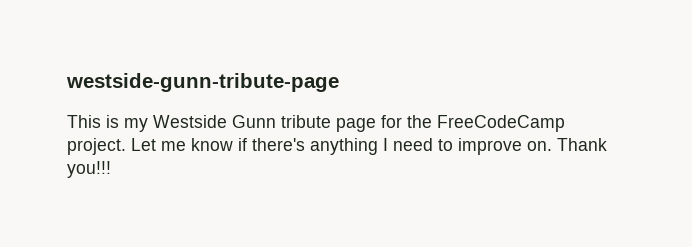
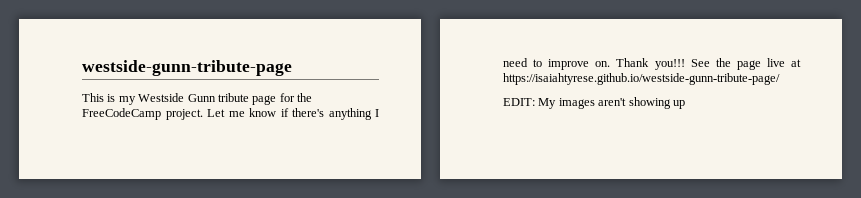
+ See the page live at https://isaiahtyrese.github.io/westside-gunn-tribute-page/
+ EDIT: My images aren't showing up

